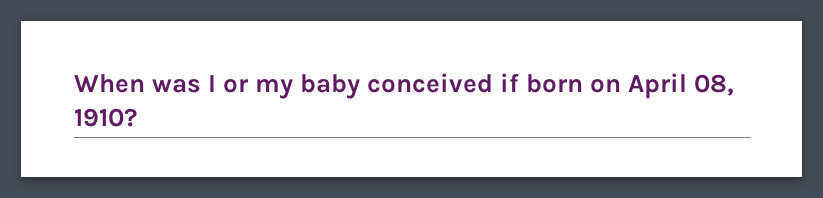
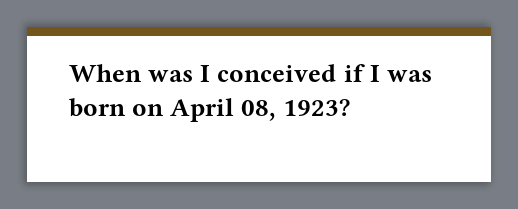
- When was I or my baby conceived if born on April 08, 1910?
+ When was I conceived if I was born on April 08, 1923?

